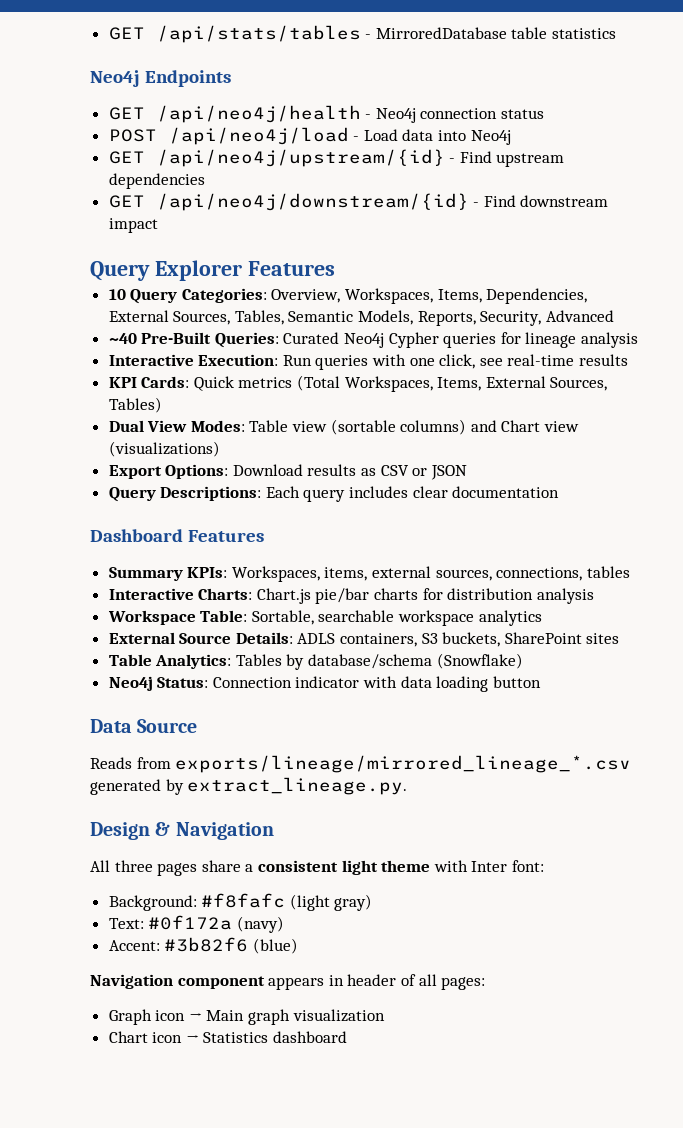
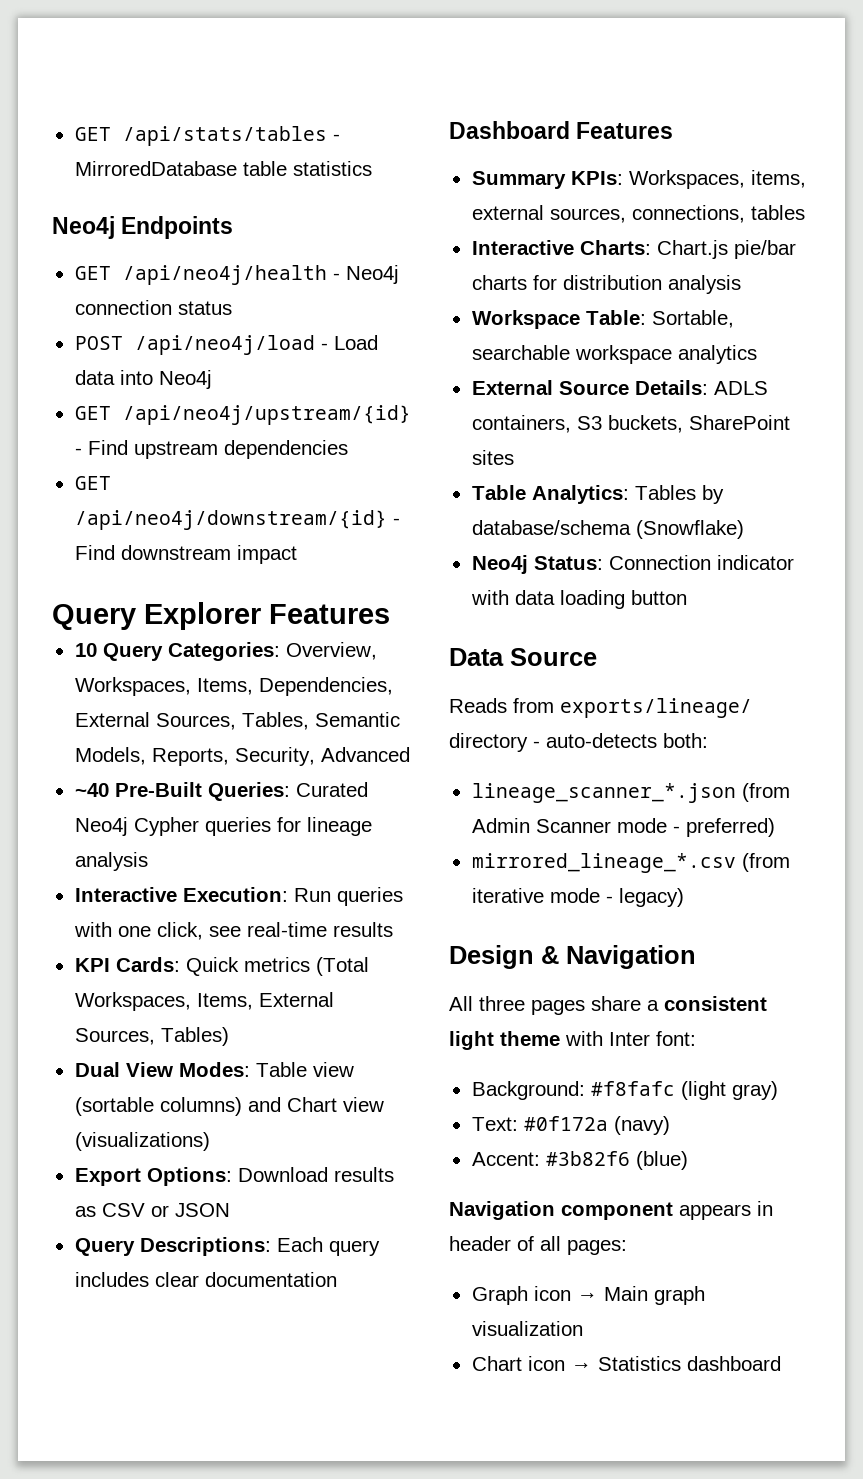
- Reads from exports/lineage/mirrored_lineage_*.csv generated by extract_lineage.py.
+ Reads from exports/lineage/ directory - auto-detects both:
+ lineage_scanner_*.json (from Admin Scanner mode - preferred)
+ mirrored_lineage_*.csv (from iterative mode - legacy)

